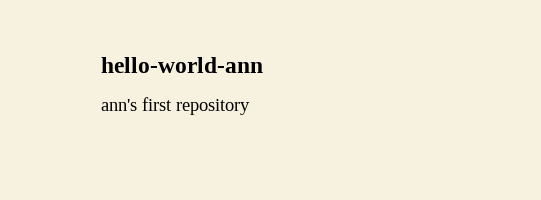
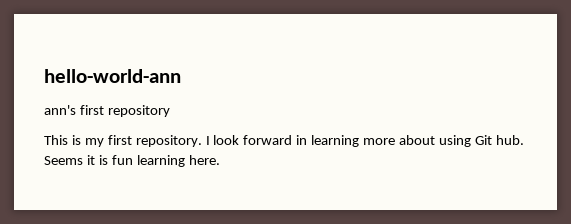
+ This is my first repository. I look forward in learning more about using Git hub. Seems it is fun learning here.

